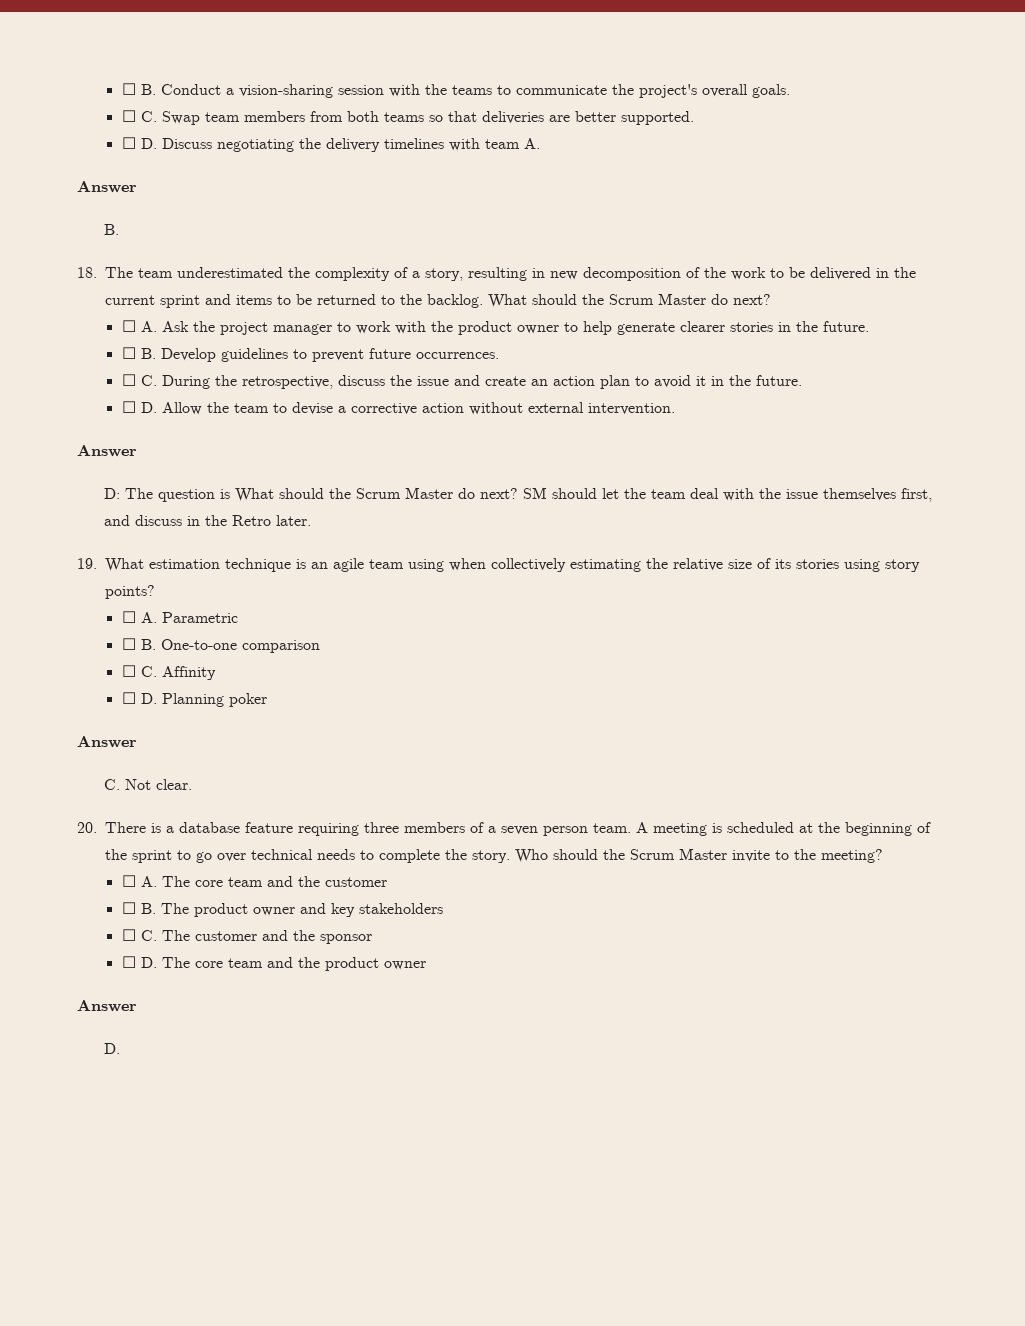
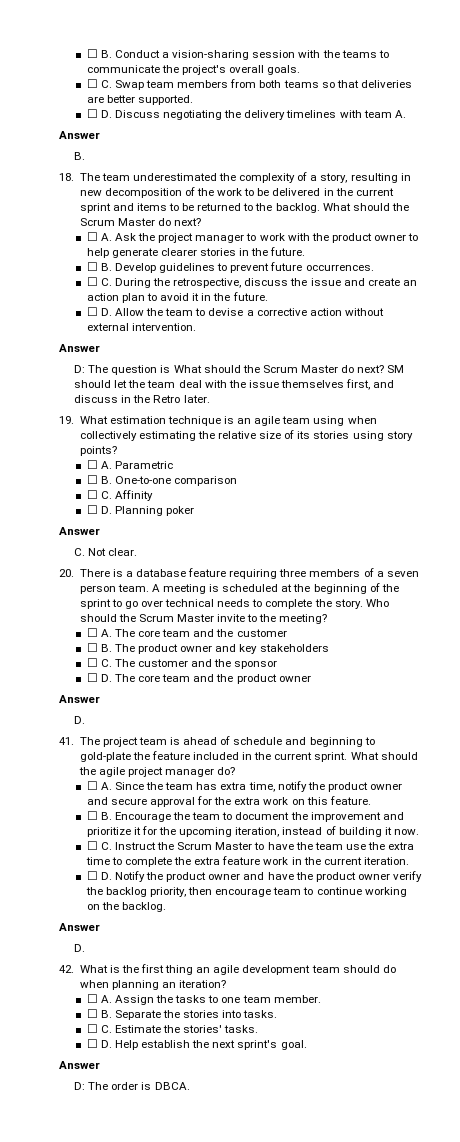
+ 41. The project team is ahead of schedule and beginning to gold-plate the feature included in the current sprint. What should the agile project manager do?
+ ☐ A. Since the team has extra time, notify the product owner and secure approval for the extra work on this feature.
+ ☐ B. Encourage the team to document the improvement and prioritize it for the upcoming iteration, instead of building it now.
+ ☐ C. Instruct the Scrum Master to have the team use the extra time to complete the extra feature work in the current iteration.
+ ☐ D. Notify the product owner and have the product owner verify the backlog priority, then encourage team to continue working on the backlog.
+ Answer
+ D.
+ 42. What is the first thing an agile development team should do when planning an iteration?
+ ☐ A. Assign the tasks to one team member.
+ ☐ B. Separate the stories into tasks.
+ ☐ C. Estimate the stories' tasks.
+ ☐ D. Help establish the next sprint's goal.
+ Answer
+ D: The order is DBCA.

